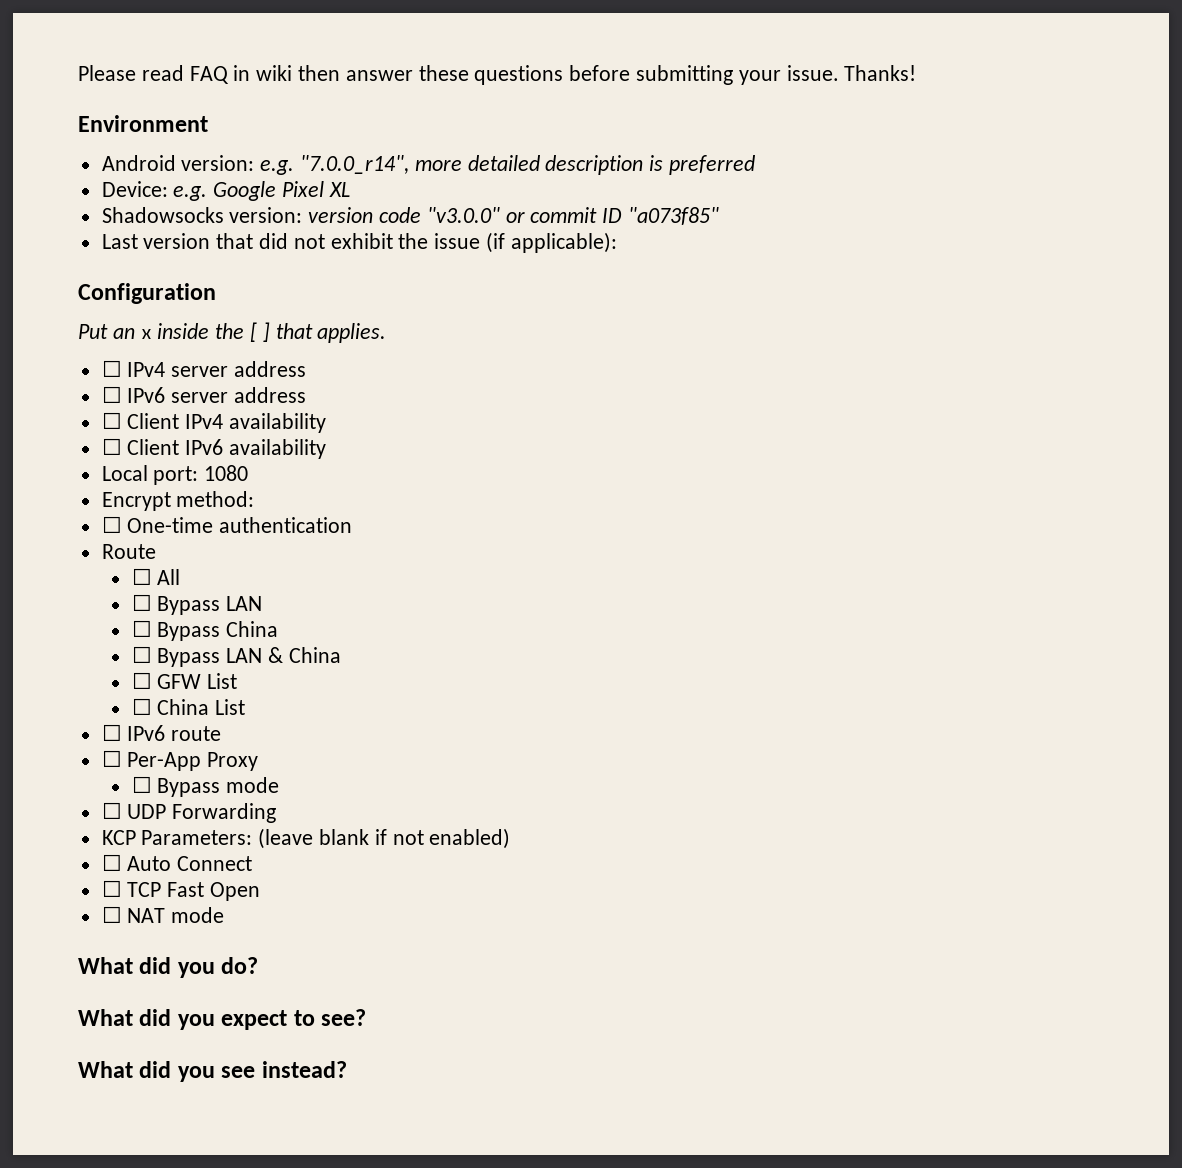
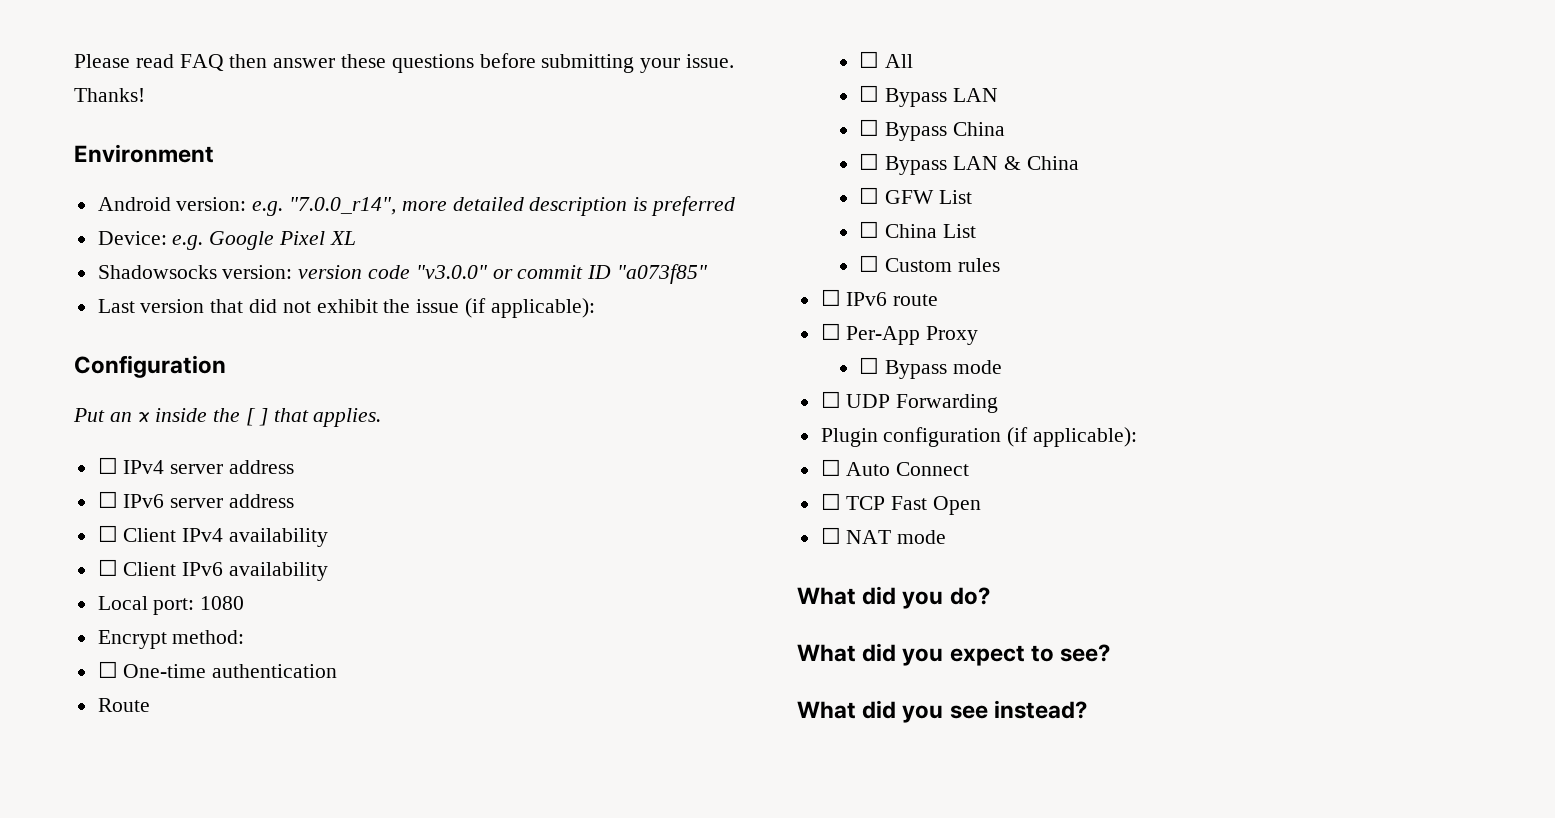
- Please read FAQ in wiki then answer these questions before submitting your issue.
+ Please read FAQ then answer these questions before submitting your issue.
+ ☐ Custom rules
- KCP Parameters: (leave blank if not enabled)
+ Plugin configuration (if applicable):

